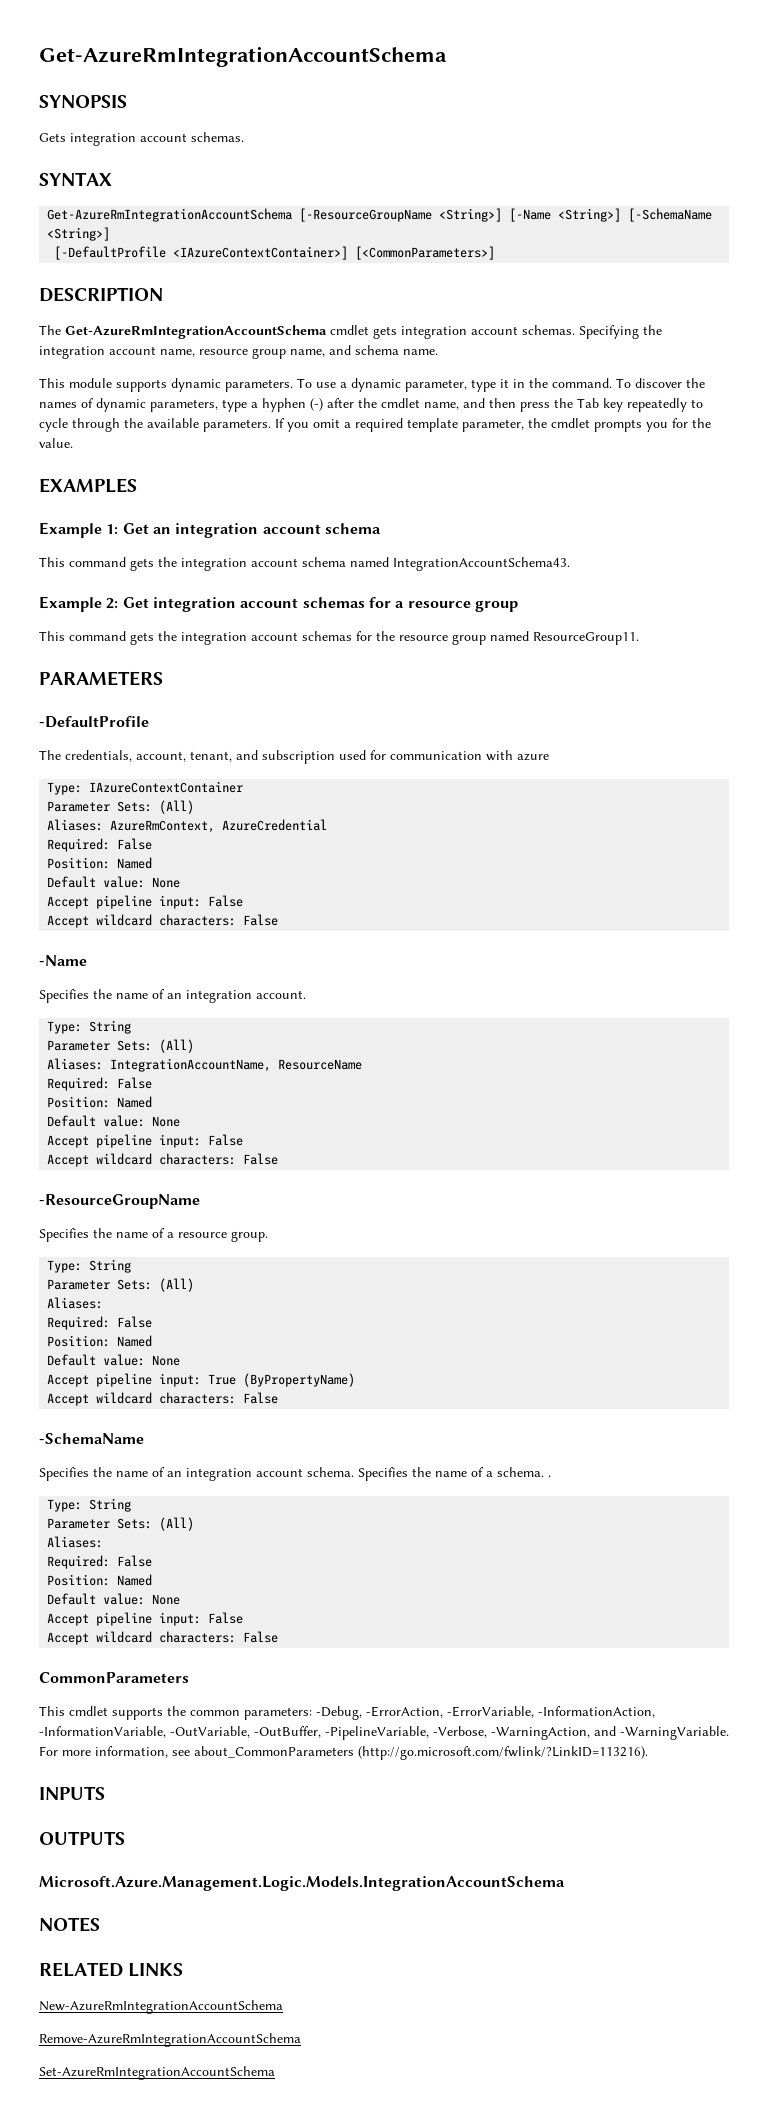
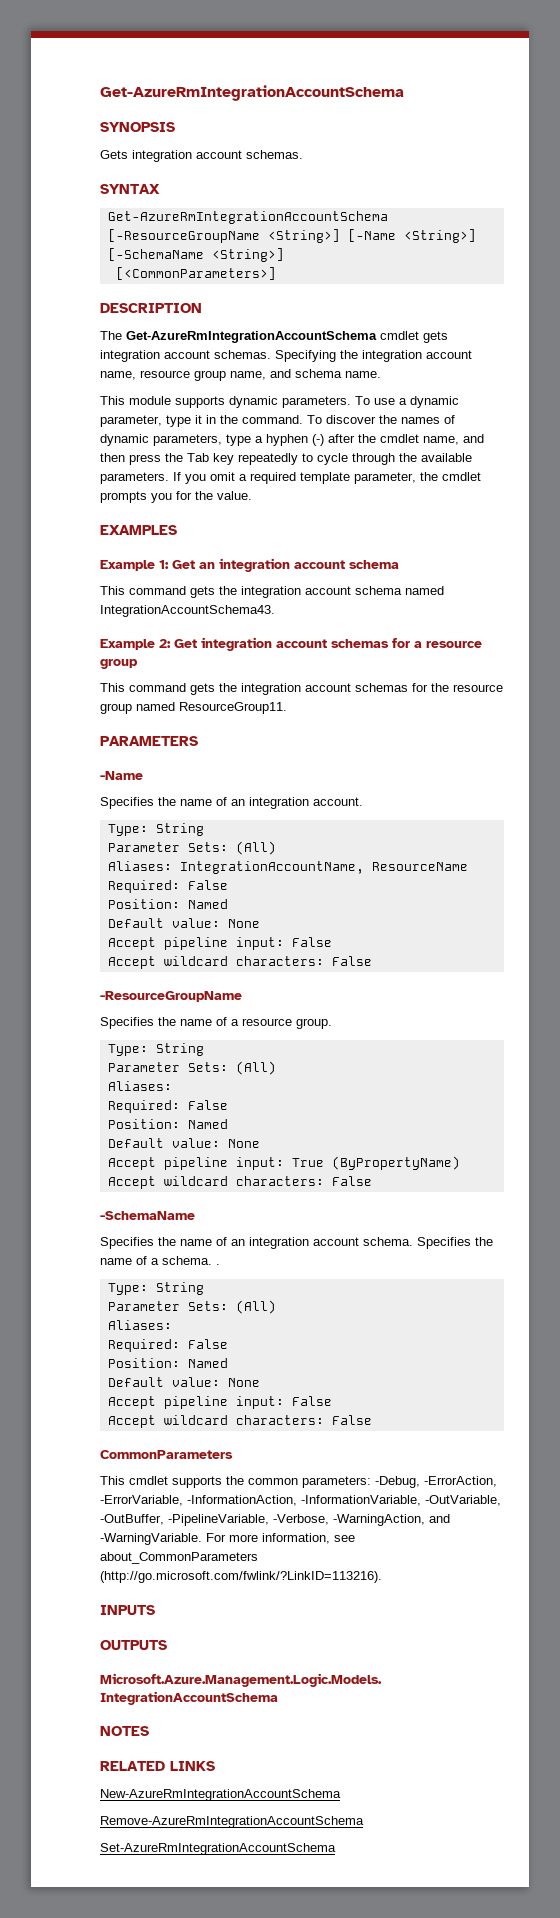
- [-DefaultProfile <IAzureContextContainer>] [<CommonParameters>]
+ [<CommonParameters>]
- -DefaultProfile
- The credentials, account, tenant, and subscription used for communication with azure
- Type: IAzureContextContainer
- Parameter Sets: (All)
- Aliases: AzureRmContext, AzureCredential
- Required: False
- Position: Named
- Default value: None
- Accept pipeline input: False
- Accept wildcard characters: False

